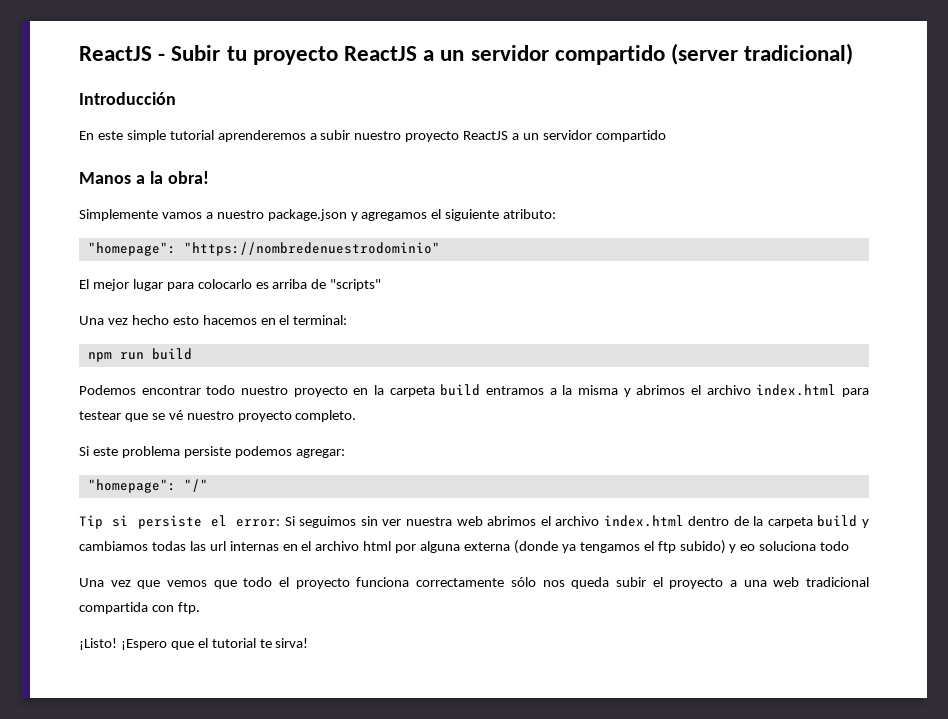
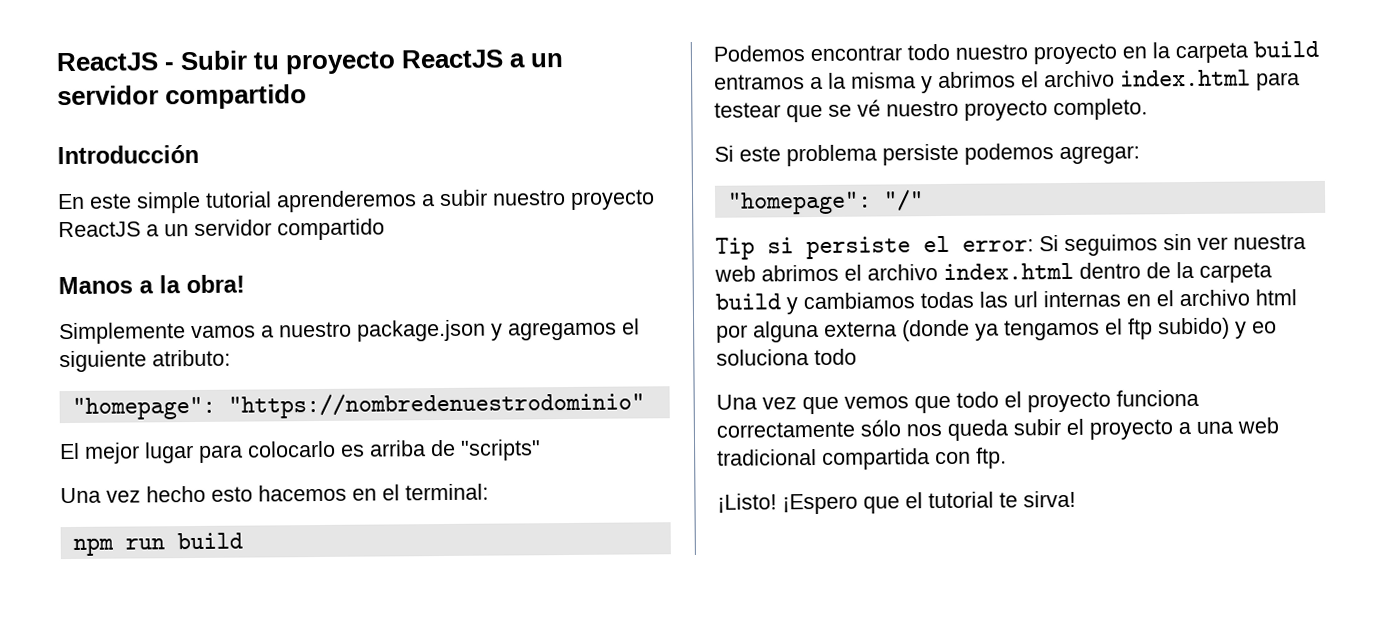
- ReactJS - Subir tu proyecto ReactJS a un servidor compartido (server tradicional)
+ ReactJS - Subir tu proyecto ReactJS a un servidor compartido

